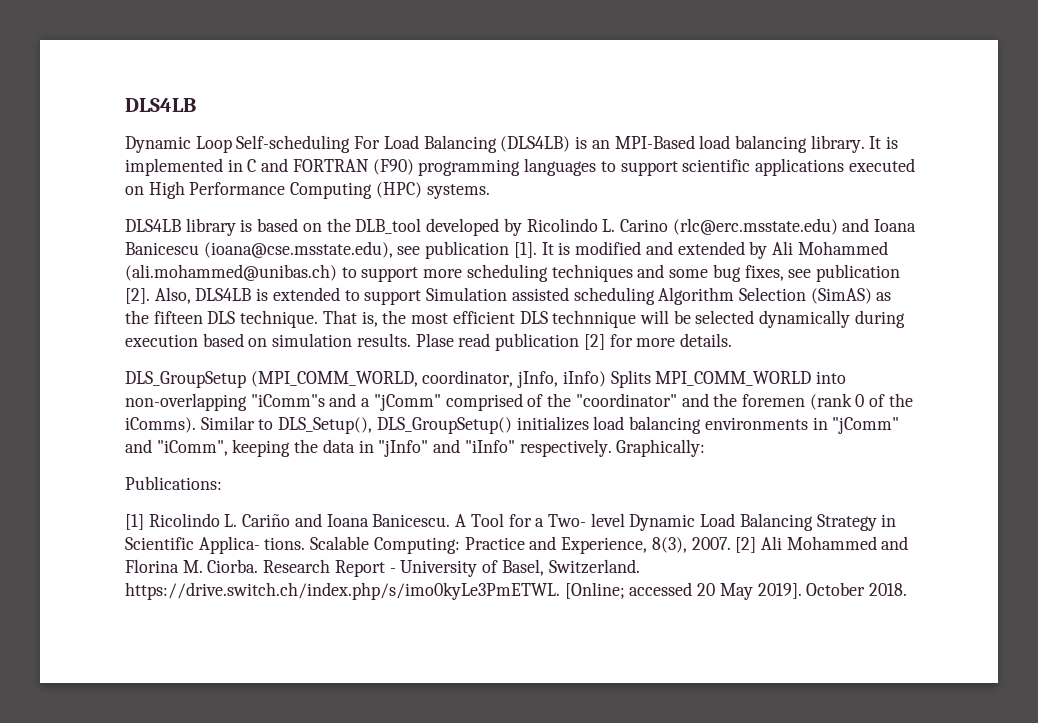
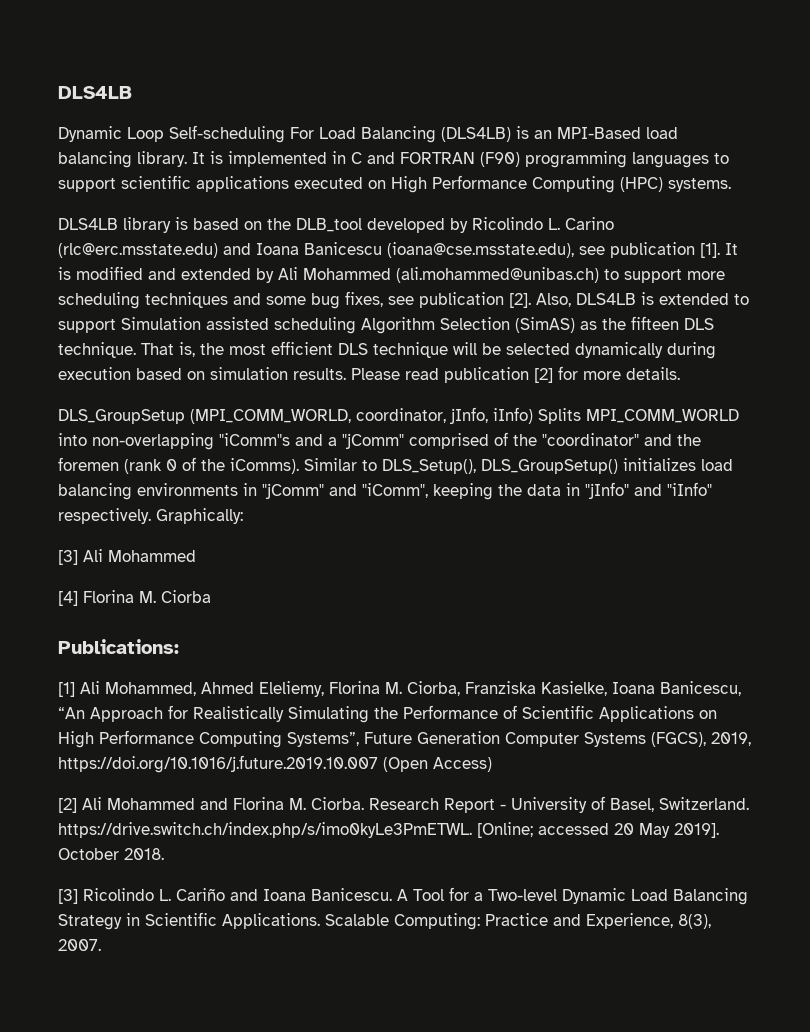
- That is, the most efficient DLS technnique will be selected dynamically during execution based on simulation results.
+ That is, the most efficient DLS technique will be selected dynamically during execution based on simulation results.
- Plase read publication [2] for more details.
+ Please read publication [2] for more details.
+ [3] Ali Mohammed
+ [4] Florina M. Ciorba
  Publications:
- [1] Ricolindo L. Cariño and Ioana Banicescu. A Tool for a Two- level Dynamic Load Balancing Strategy in Scientific Applica- tions. Scalable Computing: Practice and Experience, 8(3), 2007. [2] Ali Mohammed and Florina M. Ciorba.
+ [1] Ali Mohammed, Ahmed Eleliemy, Florina M. Ciorba, Franziska Kasielke, Ioana Banicescu, “An Approach for Realistically Simulating the Performance of Scientific Applications on High Performance Computing Systems”, Future Generation Computer Systems (FGCS), 2019, https://doi.org/10.1016/j.future.2019.10.007 (Open Access)
+ [2] Ali Mohammed and Florina M. Ciorba.
+ [3] Ricolindo L. Cariño and Ioana Banicescu. A Tool for a Two-level Dynamic Load Balancing Strategy in Scientific Applications. Scalable Computing: Practice and Experience, 8(3), 2007.

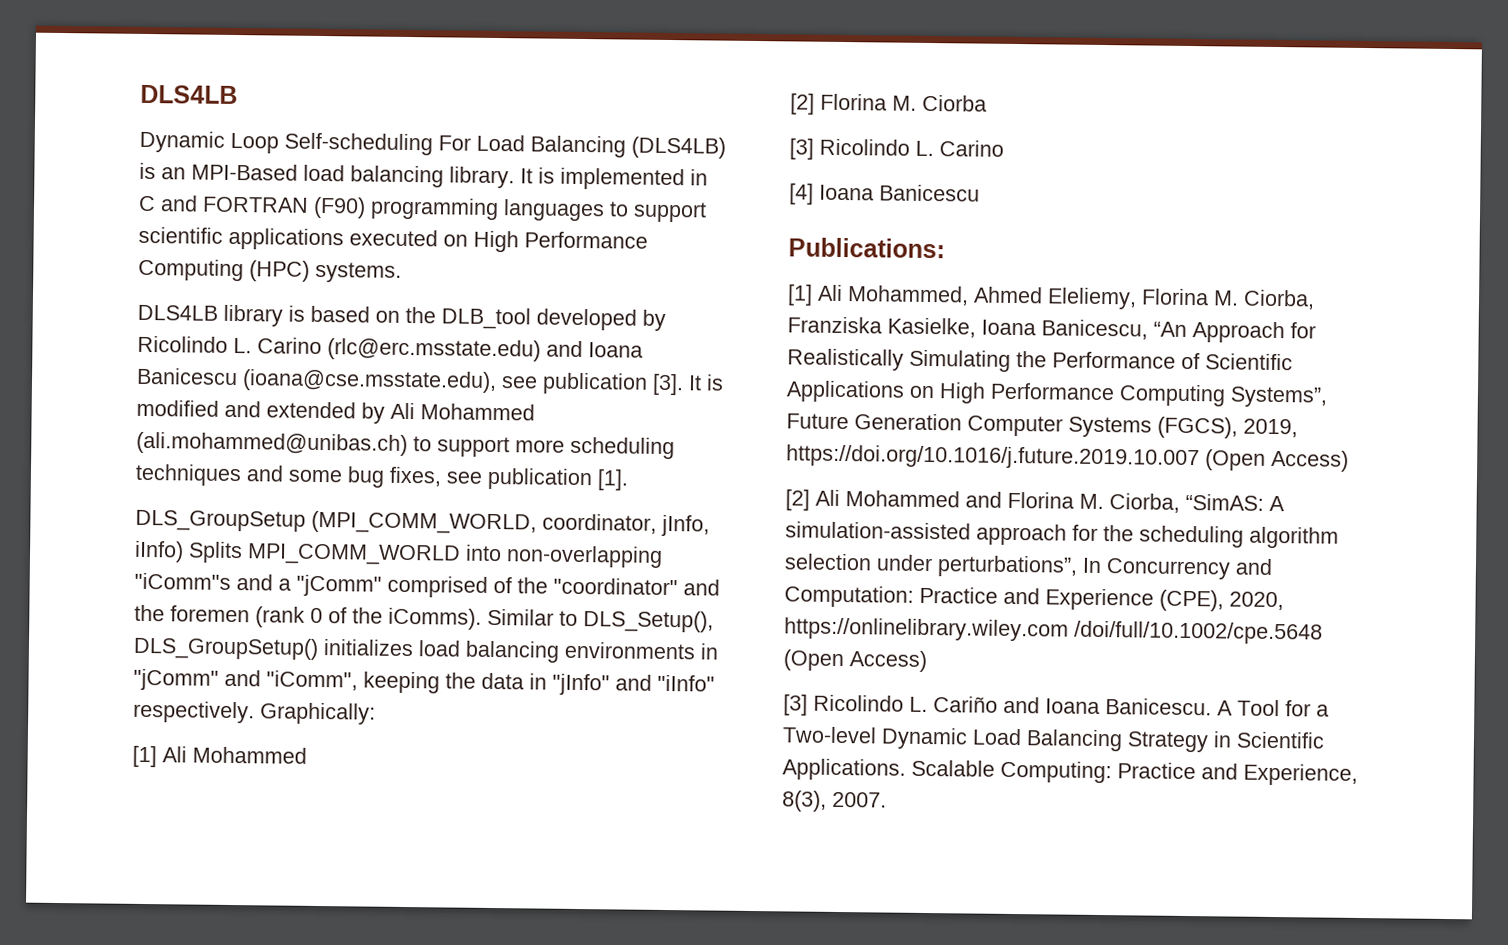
- DLS4LB library is based on the DLB_tool developed by Ricolindo L. Carino (rlc@erc.msstate.edu) and Ioana Banicescu (ioana@cse.msstate.edu), see publication [1].
+ DLS4LB library is based on the DLB_tool developed by Ricolindo L. Carino (rlc@erc.msstate.edu) and Ioana Banicescu (ioana@cse.msstate.edu), see publication [3].
- It is modified and extended by Ali Mohammed (ali.mohammed@unibas.ch) to support more scheduling techniques and some bug fixes, see publication [2]. Also, DLS4LB is extended to support Simulation assisted scheduling Algorithm Selection (SimAS) as the fifteen DLS technique. That is, the most efficient DLS technique will be selected dynamically during execution based on simulation results. Please read publication [2] for more details.
+ It is modified and extended by Ali Mohammed (ali.mohammed@unibas.ch) to support more scheduling techniques and some bug fixes, see publication [1].
- [3] Ali Mohammed
+ [1] Ali Mohammed
- [4] Florina M. Ciorba
+ [2] Florina M. Ciorba
+ [3] Ricolindo L. Carino
+ [4] Ioana Banicescu
- [2] Ali Mohammed and Florina M. Ciorba. Research Report - University of Basel, Switzerland. https://drive.switch.ch/index.php/s/imo0kyLe3PmETWL. [Online; accessed 20 May 2019]. October 2018.
+ [2] Ali Mohammed and Florina M. Ciorba, “SimAS: A simulation-assisted approach for the scheduling algorithm selection under perturbations”, In Concurrency and Computation: Practice and Experience (CPE), 2020, https://onlinelibrary.wiley.com /doi/full/10.1002/cpe.5648 (Open Access)

